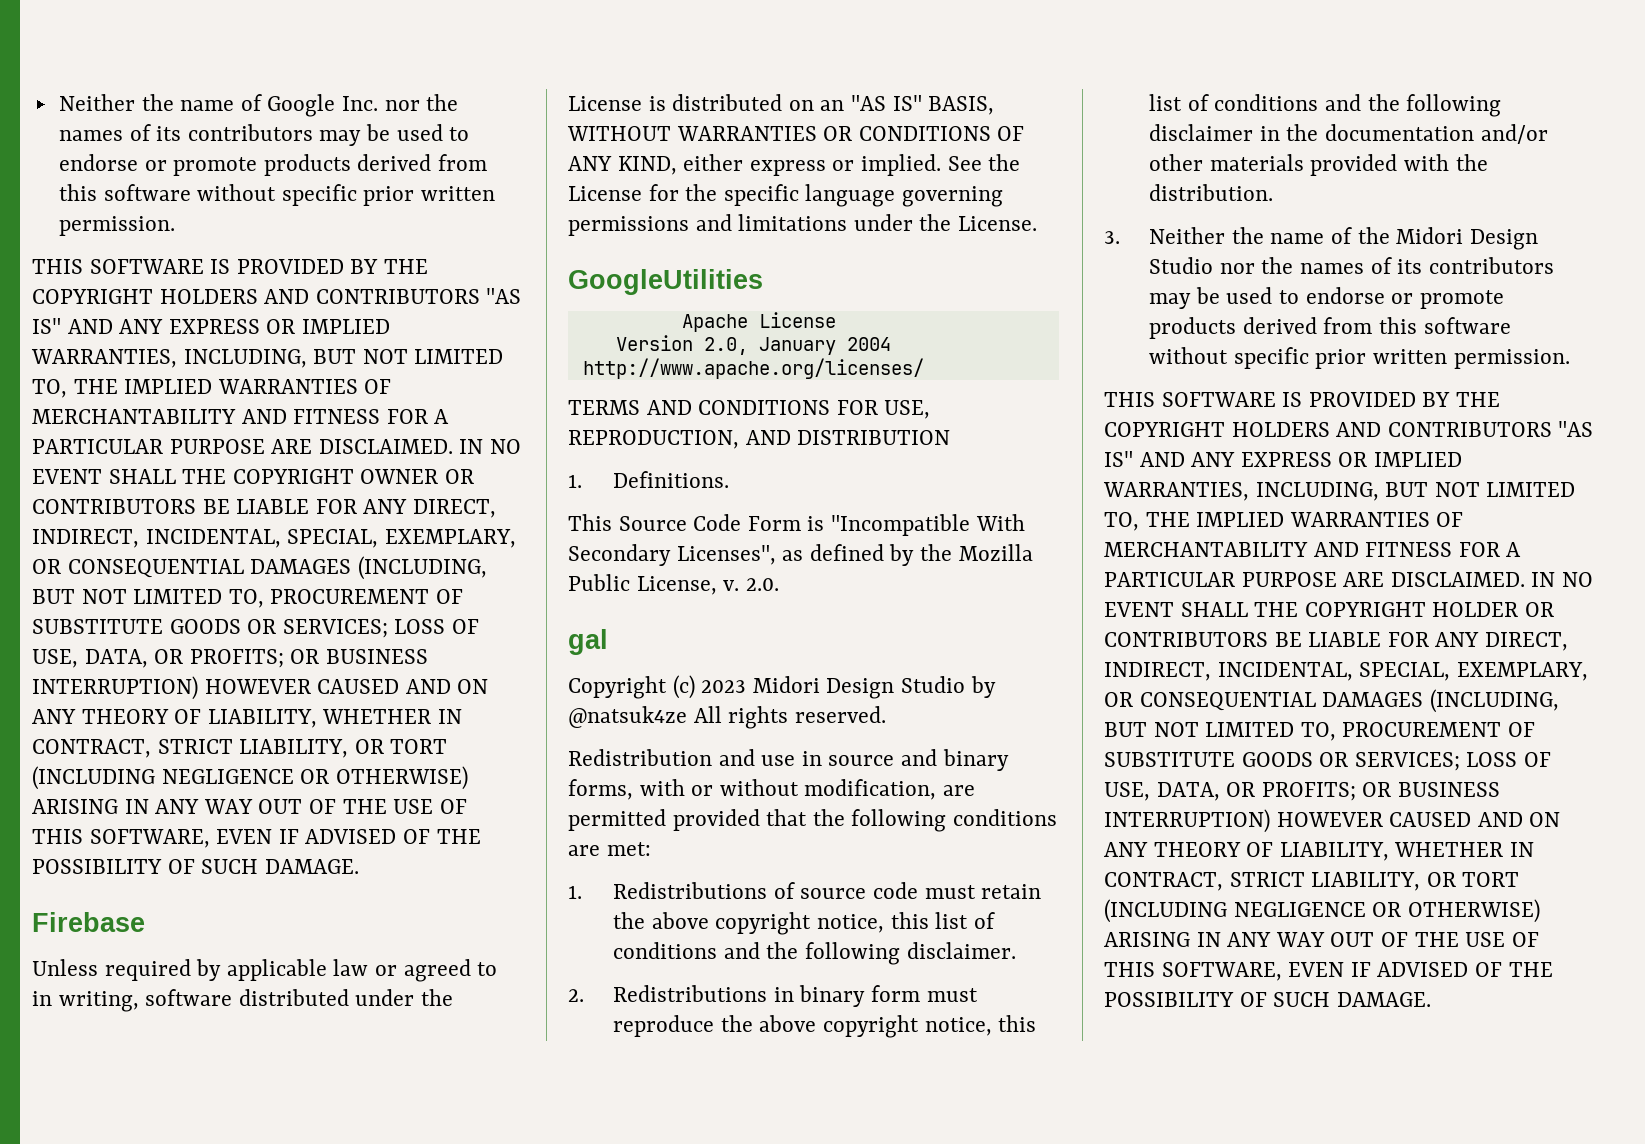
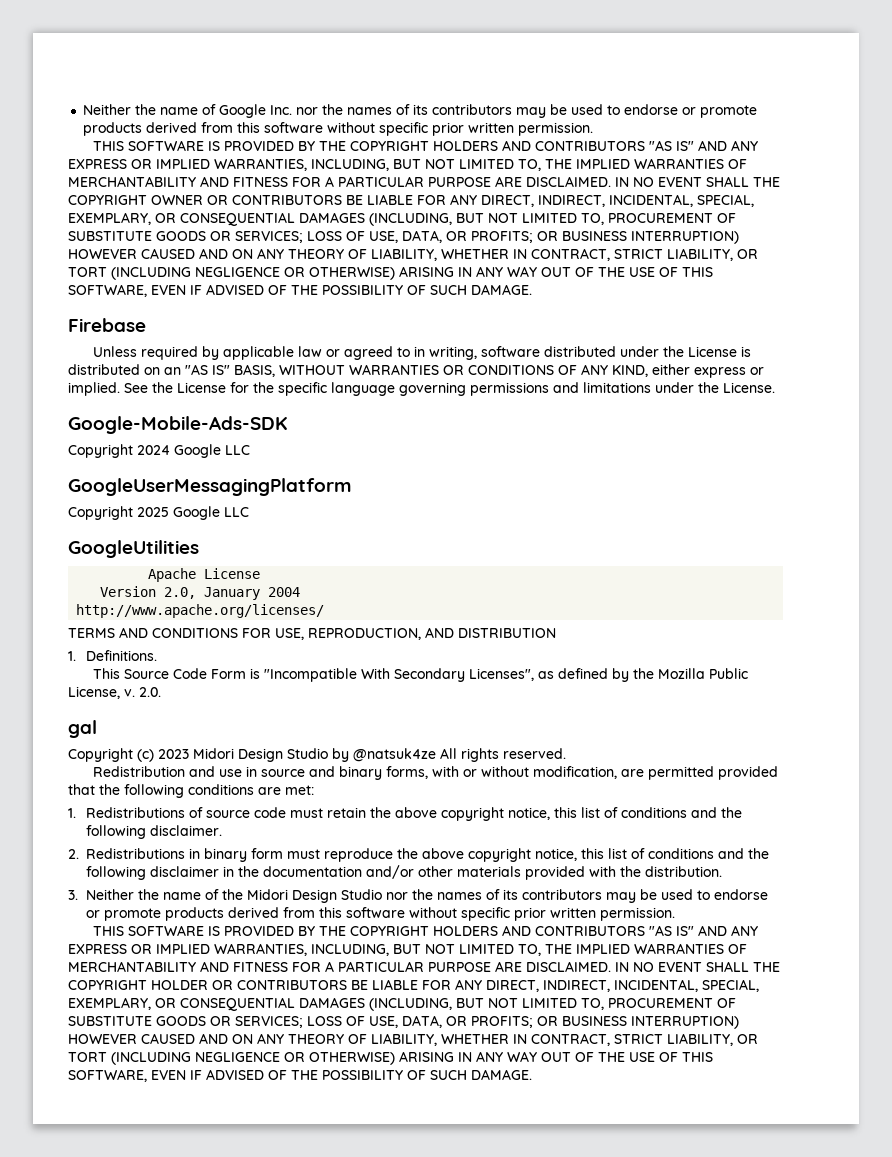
+ Google-Mobile-Ads-SDK
+ Copyright 2024 Google LLC
+ GoogleUserMessagingPlatform
+ Copyright 2025 Google LLC

